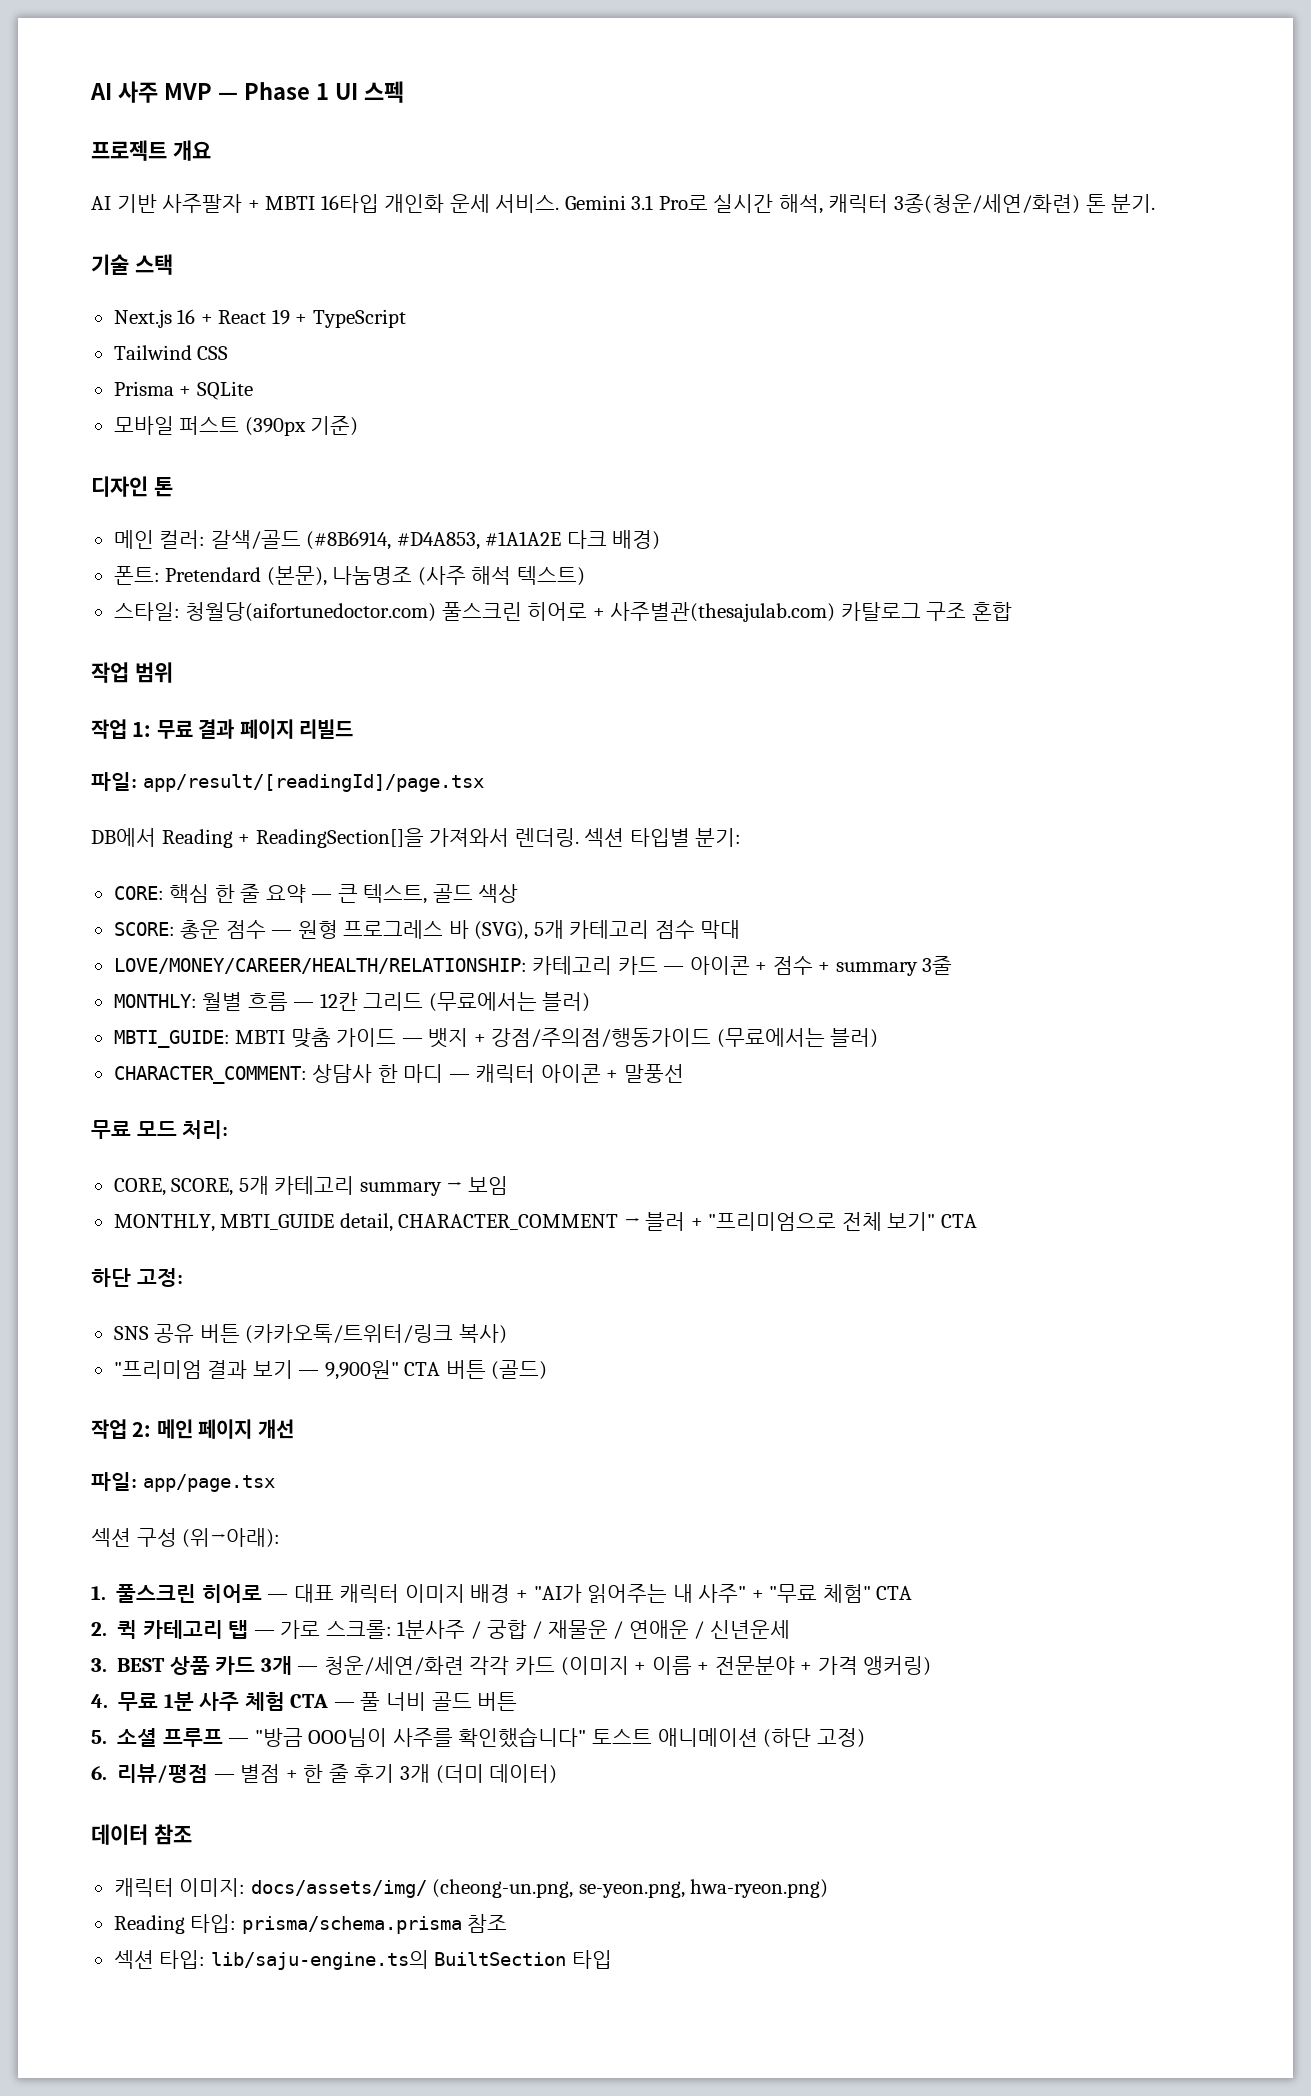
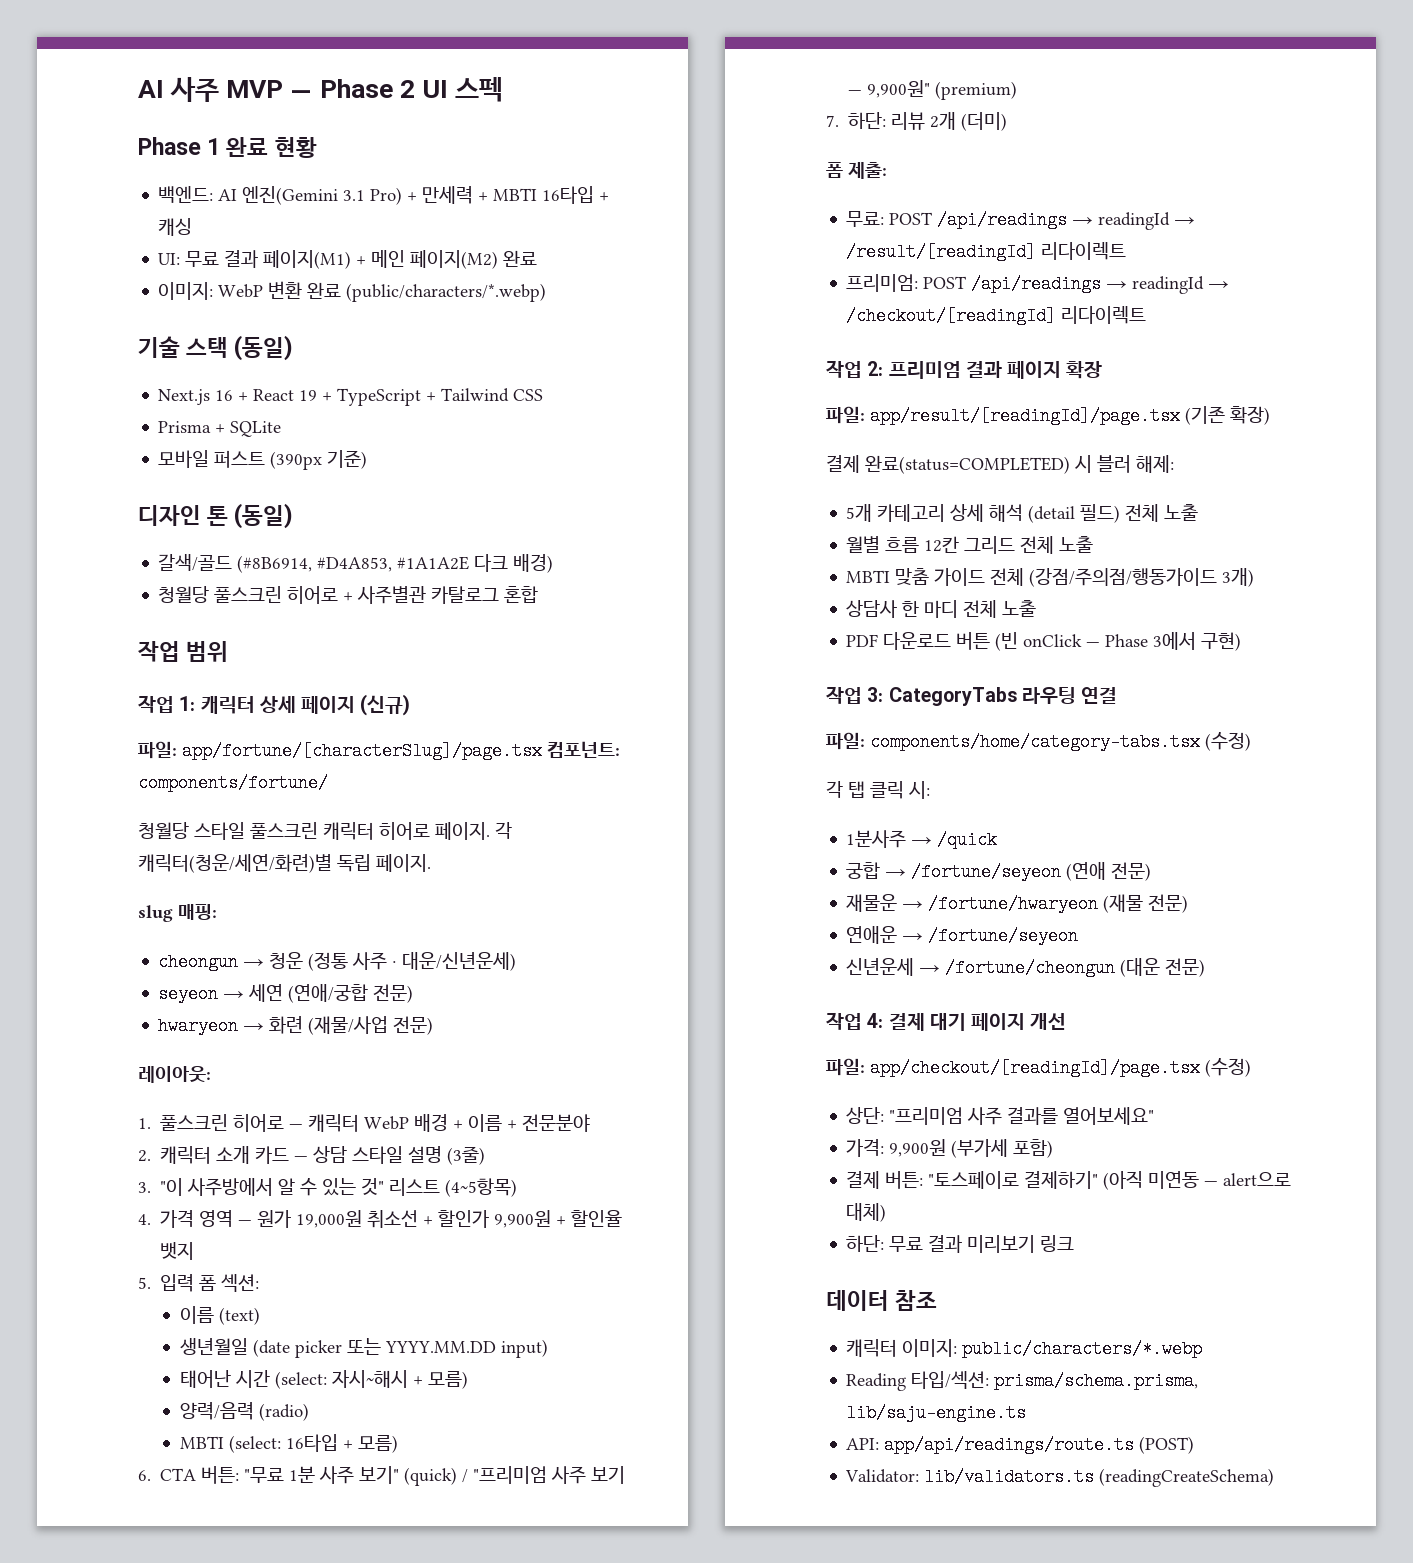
- AI 사주 MVP — Phase 1 UI 스펙
+ AI 사주 MVP — Phase 2 UI 스펙
- 프로젝트 개요
- AI 기반 사주팔자 + MBTI 16타입 개인화 운세 서비스. Gemini 3.1 Pro로 실시간 해석, 캐릭터 3종(청운/세연/화련) 톤 분기.
+ Phase 1 완료 현황
+ 백엔드: AI 엔진(Gemini 3.1 Pro) + 만세력 + MBTI 16타입 + 캐싱
+ UI: 무료 결과 페이지(M1) + 메인 페이지(M2) 완료
+ 이미지: WebP 변환 완료 (public/characters/*.webp)
- 기술 스택
+ 기술 스택 (동일)
- Next.js 16 + React 19 + TypeScript
- Tailwind CSS
+ Next.js 16 + React 19 + TypeScript + Tailwind CSS
- 디자인 톤
- 메인 컬러: 갈색/골드 (#8B6914, #D4A853, #1A1A2E 다크 배경)
+ 디자인 톤 (동일)
+ 갈색/골드 (#8B6914, #D4A853, #1A1A2E 다크 배경)
- 폰트: Pretendard (본문), 나눔명조 (사주 해석 텍스트)
- 스타일: 청월당(aifortunedoctor.com) 풀스크린 히어로 + 사주별관(thesajulab.com) 카탈로그 구조 혼합
+ 청월당 풀스크린 히어로 + 사주별관 카탈로그 혼합
- 작업 1: 무료 결과 페이지 리빌드
- 파일: app/result/[readingId]/page.tsx
- DB에서 Reading + ReadingSection[]을 가져와서 렌더링. 섹션 타입별 분기:
- CORE: 핵심 한 줄 요약 — 큰 텍스트, 골드 색상
- SCORE: 총운 점수 — 원형 프로그레스 바 (SVG), 5개 카테고리 점수 막대
- LOVE/MONEY/CAREER/HEALTH/RELATIONSHIP: 카테고리 카드 — 아이콘 + 점수 + summary 3줄
- MONTHLY: 월별 흐름 — 12칸 그리드 (무료에서는 블러)
- MBTI_GUIDE: MBTI 맞춤 가이드 — 뱃지 + 강점/주의점/행동가이드 (무료에서는 블러)
- CHARACTER_COMMENT: 상담사 한 마디 — 캐릭터 아이콘 + 말풍선
- 무료 모드 처리:
- CORE, SCORE, 5개 카테고리 summary → 보임
- MONTHLY, MBTI_GUIDE detail, CHARACTER_COMMENT → 블러 + "프리미엄으로 전체 보기" CTA
- 하단 고정:
- SNS 공유 버튼 (카카오톡/트위터/링크 복사)
- "프리미엄 결과 보기 — 9,900원" CTA 버튼 (골드)
- 작업 2: 메인 페이지 개선
- 파일: app/page.tsx
- 섹션 구성 (위→아래):
- 1. 풀스크린 히어로 — 대표 캐릭터 이미지 배경 + "AI가 읽어주는 내 사주" + "무료 체험" CTA
- 2. 퀵 카테고리 탭 — 가로 스크롤: 1분사주 / 궁합 / 재물운 / 연애운 / 신년운세
- 3. BEST 상품 카드 3개 — 청운/세연/화련 각각 카드 (이미지 + 이름 + 전문분야 + 가격 앵커링)
- 4. 무료 1분 사주 체험 CTA — 풀 너비 골드 버튼
- 5. 소셜 프루프 — "방금 OOO님이 사주를 확인했습니다" 토스트 애니메이션 (하단 고정)
- 6. 리뷰/평점 — 별점 + 한 줄 후기 3개 (더미 데이터)
+ 작업 1: 캐릭터 상세 페이지 (신규)
+ 파일: app/fortune/[characterSlug]/page.tsx 컴포넌트: components/fortune/
+ 청월당 스타일 풀스크린 캐릭터 히어로 페이지. 각 캐릭터(청운/세연/화련)별 독립 페이지.
+ slug 매핑:
+ cheongun → 청운 (정통 사주 · 대운/신년운세)
+ seyeon → 세연 (연애/궁합 전문)
+ hwaryeon → 화련 (재물/사업 전문)
+ 레이아웃:
+ 1. 풀스크린 히어로 — 캐릭터 WebP 배경 + 이름 + 전문분야
+ 2. 캐릭터 소개 카드 — 상담 스타일 설명 (3줄)
+ 3. "이 사주방에서 알 수 있는 것" 리스트 (4~5항목)
+ 4. 가격 영역 — 원가 19,000원 취소선 + 할인가 9,900원 + 할인율 뱃지
+ 5. 입력 폼 섹션:
+ 이름 (text)
+ 생년월일 (date picker 또는 YYYY.MM.DD input)
+ 태어난 시간 (select: 자시~해시 + 모름)
+ 양력/음력 (radio)
+ MBTI (select: 16타입 + 모름)
+ 6. CTA 버튼: "무료 1분 사주 보기" (quick) / "프리미엄 사주 보기 — 9,900원" (premium)
+ 7. 하단: 리뷰 2개 (더미)
+ 폼 제출:
+ 무료: POST /api/readings → readingId → /result/[readingId] 리다이렉트
+ 프리미엄: POST /api/readings → readingId → /checkout/[readingId] 리다이렉트
+ 작업 2: 프리미엄 결과 페이지 확장
+ 파일: app/result/[readingId]/page.tsx (기존 확장)
+ 결제 완료(status=COMPLETED) 시 블러 해제:
+ 5개 카테고리 상세 해석 (detail 필드) 전체 노출
+ 월별 흐름 12칸 그리드 전체 노출
+ MBTI 맞춤 가이드 전체 (강점/주의점/행동가이드 3개)
+ 상담사 한 마디 전체 노출
+ PDF 다운로드 버튼 (빈 onClick — Phase 3에서 구현)
+ 작업 3: CategoryTabs 라우팅 연결
+ 파일: components/home/category-tabs.tsx (수정)
+ 각 탭 클릭 시:
+ 1분사주 → /quick
+ 궁합 → /fortune/seyeon (연애 전문)
+ 재물운 → /fortune/hwaryeon (재물 전문)
+ 연애운 → /fortune/seyeon
+ 신년운세 → /fortune/cheongun (대운 전문)
+ 작업 4: 결제 대기 페이지 개선
+ 파일: app/checkout/[readingId]/page.tsx (수정)
+ 상단: "프리미엄 사주 결과를 열어보세요"
+ 가격: 9,900원 (부가세 포함)
+ 결제 버튼: "토스페이로 결제하기" (아직 미연동 — alert으로 대체)
+ 하단: 무료 결과 미리보기 링크
  데이터 참조
- 캐릭터 이미지: docs/assets/img/ (cheong-un.png, se-yeon.png, hwa-ryeon.png)
- Reading 타입: prisma/schema.prisma 참조
- 섹션 타입: lib/saju-engine.ts의 BuiltSection 타입
+ 캐릭터 이미지: public/characters/*.webp
+ Reading 타입/섹션: prisma/schema.prisma, lib/saju-engine.ts
+ API: app/api/readings/route.ts (POST)
+ Validator: lib/validators.ts (readingCreateSchema)

